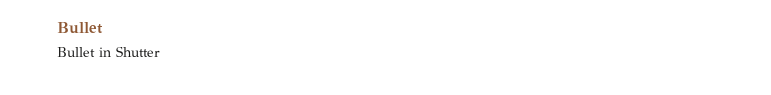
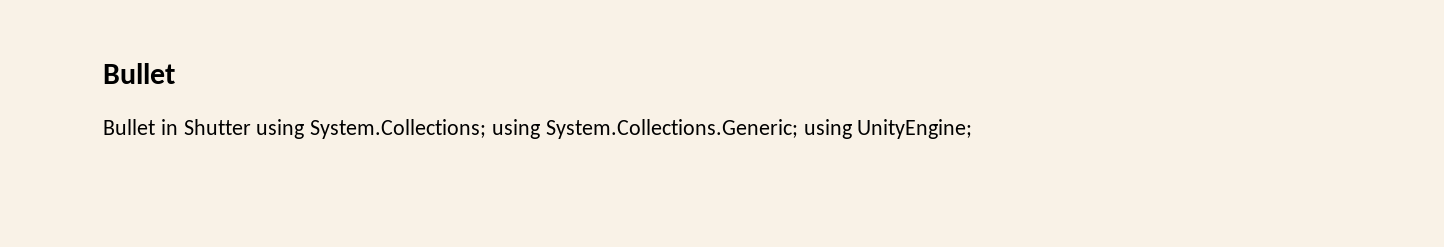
- Bullet in Shutter
+ Bullet in Shutter using System.Collections; using System.Collections.Generic; using UnityEngine;

